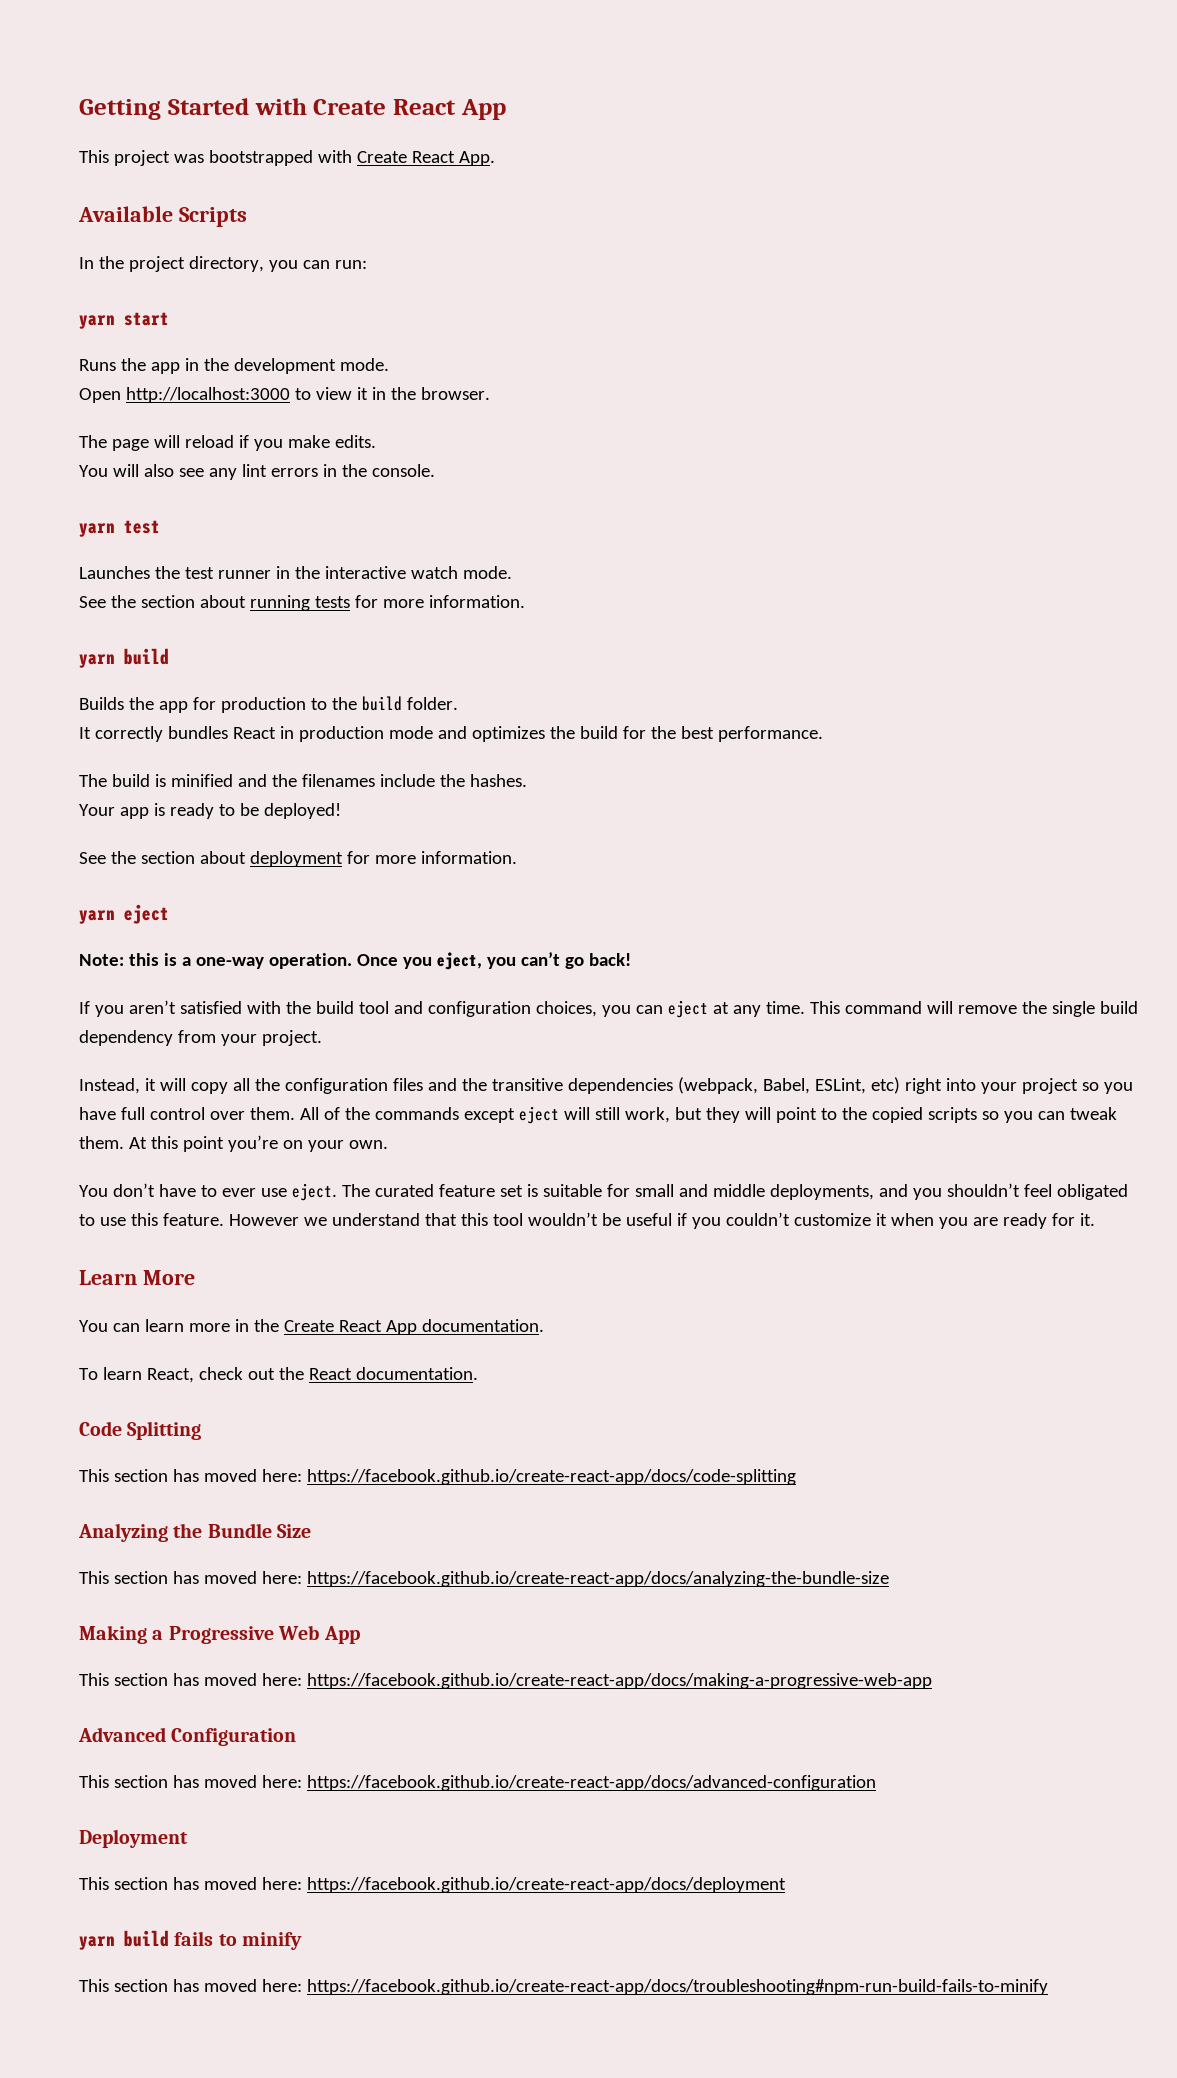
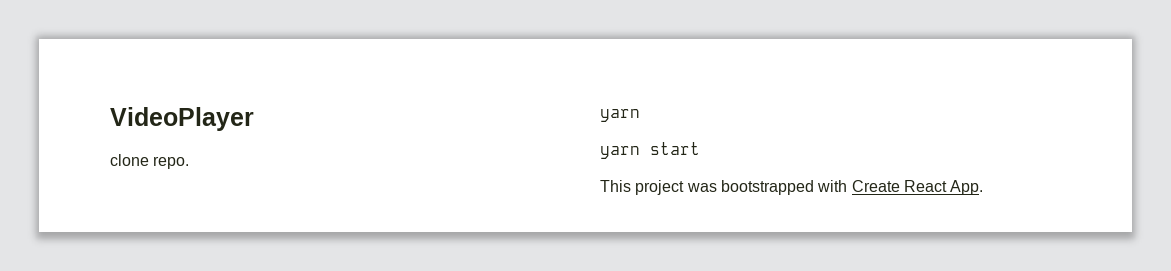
- Getting Started with Create React App
+ VideoPlayer
+ clone repo.
+ yarn
+ yarn start
- Available Scripts
- In the project directory, you can run:
- yarn start
- Runs the app in the development mode.
- Open http://localhost:3000 to view it in the browser.
- The page will reload if you make edits.
- You will also see any lint errors in the console.
- yarn test
- Launches the test runner in the interactive watch mode.
- See the section about running tests for more information.
- yarn build
- Builds the app for production to the build folder.
- It correctly bundles React in production mode and optimizes the build for the best performance.
- The build is minified and the filenames include the hashes.
- Your app is ready to be deployed!
- See the section about deployment for more information.
- yarn eject
- Note: this is a one-way operation. Once you eject, you can’t go back!
- If you aren’t satisfied with the build tool and configuration choices, you can eject at any time. This command will remove the single build dependency from your project.
- Instead, it will copy all the configuration files and the transitive dependencies (webpack, Babel, ESLint, etc) right into your project so you have full control over them. All of the commands except eject will still work, but they will point to the copied scripts so you can tweak them. At this point you’re on your own.
- You don’t have to ever use eject. The curated feature set is suitable for small and middle deployments, and you shouldn’t feel obligated to use this feature. However we understand that this tool wouldn’t be useful if you couldn’t customize it when you are ready for it.
- Learn More
- You can learn more in the Create React App documentation.
- To learn React, check out the React documentation.
- Code Splitting
- This section has moved here: https://facebook.github.io/create-react-app/docs/code-splitting
- Analyzing the Bundle Size
- This section has moved here: https://facebook.github.io/create-react-app/docs/analyzing-the-bundle-size
- Making a Progressive Web App
- This section has moved here: https://facebook.github.io/create-react-app/docs/making-a-progressive-web-app
- Advanced Configuration
- This section has moved here: https://facebook.github.io/create-react-app/docs/advanced-configuration
- Deployment
- This section has moved here: https://facebook.github.io/create-react-app/docs/deployment
- yarn build fails to minify
- This section has moved here: https://facebook.github.io/create-react-app/docs/troubleshooting#npm-run-build-fails-to-minify

